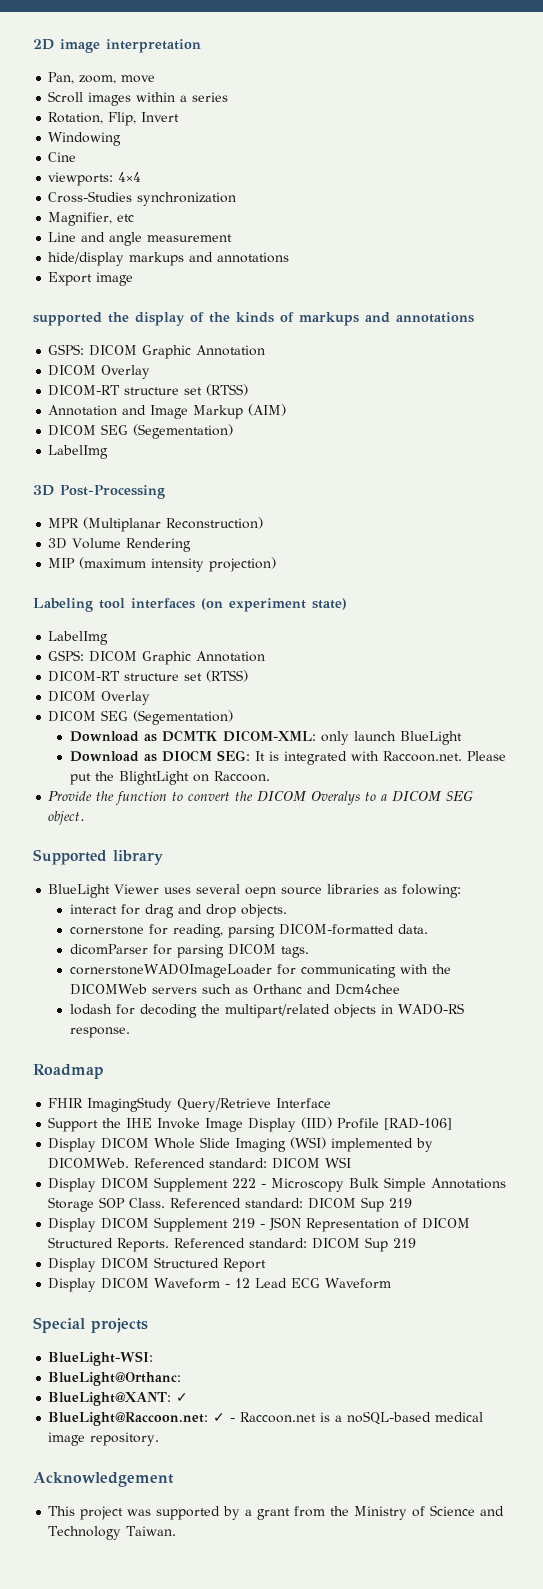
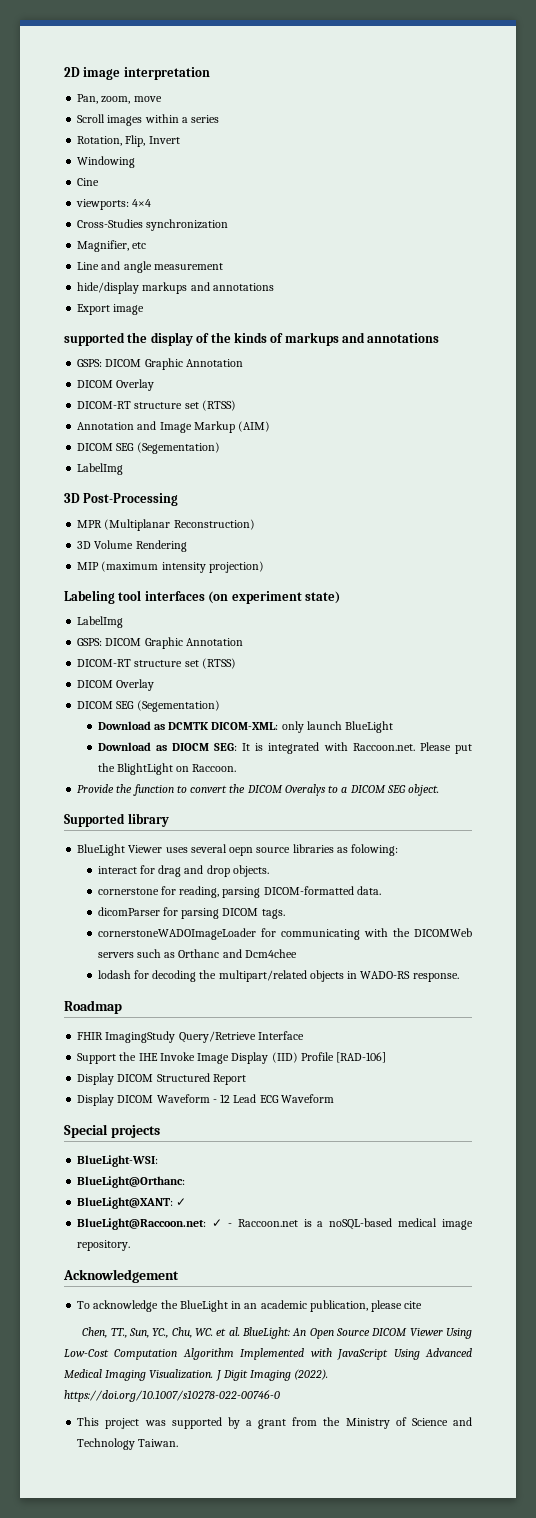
- Display DICOM Whole Slide Imaging (WSI) implemented by DICOMWeb. Referenced standard: DICOM WSI
- Display DICOM Supplement 222 - Microscopy Bulk Simple Annotations Storage SOP Class. Referenced standard: DICOM Sup 219
- Display DICOM Supplement 219 - JSON Representation of DICOM Structured Reports. Referenced standard: DICOM Sup 219
+ To acknowledge the BlueLight in an academic publication, please cite
+ Chen, TT., Sun, YC., Chu, WC. et al. BlueLight: An Open Source DICOM Viewer Using Low-Cost Computation Algorithm Implemented with JavaScript Using Advanced Medical Imaging Visualization. J Digit Imaging (2022). https://doi.org/10.1007/s10278-022-00746-0

